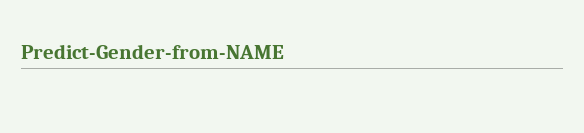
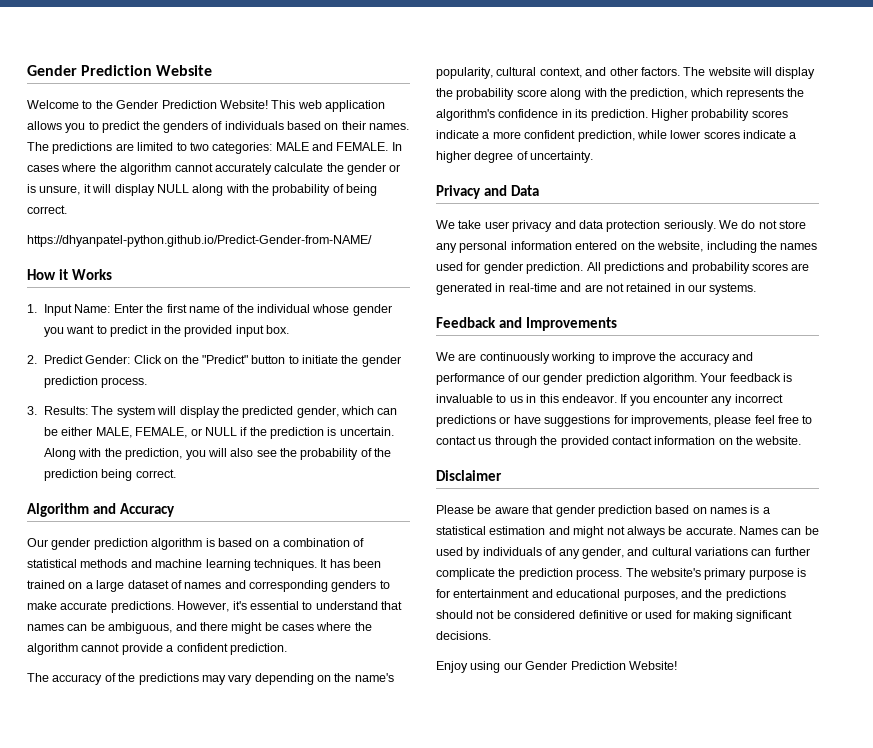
- Predict-Gender-from-NAME
+ Gender Prediction Website
+ Welcome to the Gender Prediction Website! This web application allows you to predict the genders of individuals based on their names. The predictions are limited to two categories: MALE and FEMALE. In cases where the algorithm cannot accurately calculate the gender or is unsure, it will display NULL along with the probability of being correct.
+ https://dhyanpatel-python.github.io/Predict-Gender-from-NAME/
+ How it Works
+ 1. Input Name: Enter the first name of the individual whose gender you want to predict in the provided input box.
+ 2. Predict Gender: Click on the "Predict" button to initiate the gender prediction process.
+ 3. Results: The system will display the predicted gender, which can be either MALE, FEMALE, or NULL if the prediction is uncertain. Along with the prediction, you will also see the probability of the prediction being correct.
+ Algorithm and Accuracy
+ Our gender prediction algorithm is based on a combination of statistical methods and machine learning techniques. It has been trained on a large dataset of names and corresponding genders to make accurate predictions. However, it's essential to understand that names can be ambiguous, and there might be cases where the algorithm cannot provide a confident prediction.
+ The accuracy of the predictions may vary depending on the name's popularity, cultural context, and other factors. The website will display the probability score along with the prediction, which represents the algorithm's confidence in its prediction. Higher probability scores indicate a more confident prediction, while lower scores indicate a higher degree of uncertainty.
+ Privacy and Data
+ We take user privacy and data protection seriously. We do not store any personal information entered on the website, including the names used for gender prediction. All predictions and probability scores are generated in real-time and are not retained in our systems.
+ Feedback and Improvements
+ We are continuously working to improve the accuracy and performance of our gender prediction algorithm. Your feedback is invaluable to us in this endeavor. If you encounter any incorrect predictions or have suggestions for improvements, please feel free to contact us through the provided contact information on the website.
+ Disclaimer
+ Please be aware that gender prediction based on names is a statistical estimation and might not always be accurate. Names can be used by individuals of any gender, and cultural variations can further complicate the prediction process. The website's primary purpose is for entertainment and educational purposes, and the predictions should not be considered definitive or used for making significant decisions.
+ Enjoy using our Gender Prediction Website!

